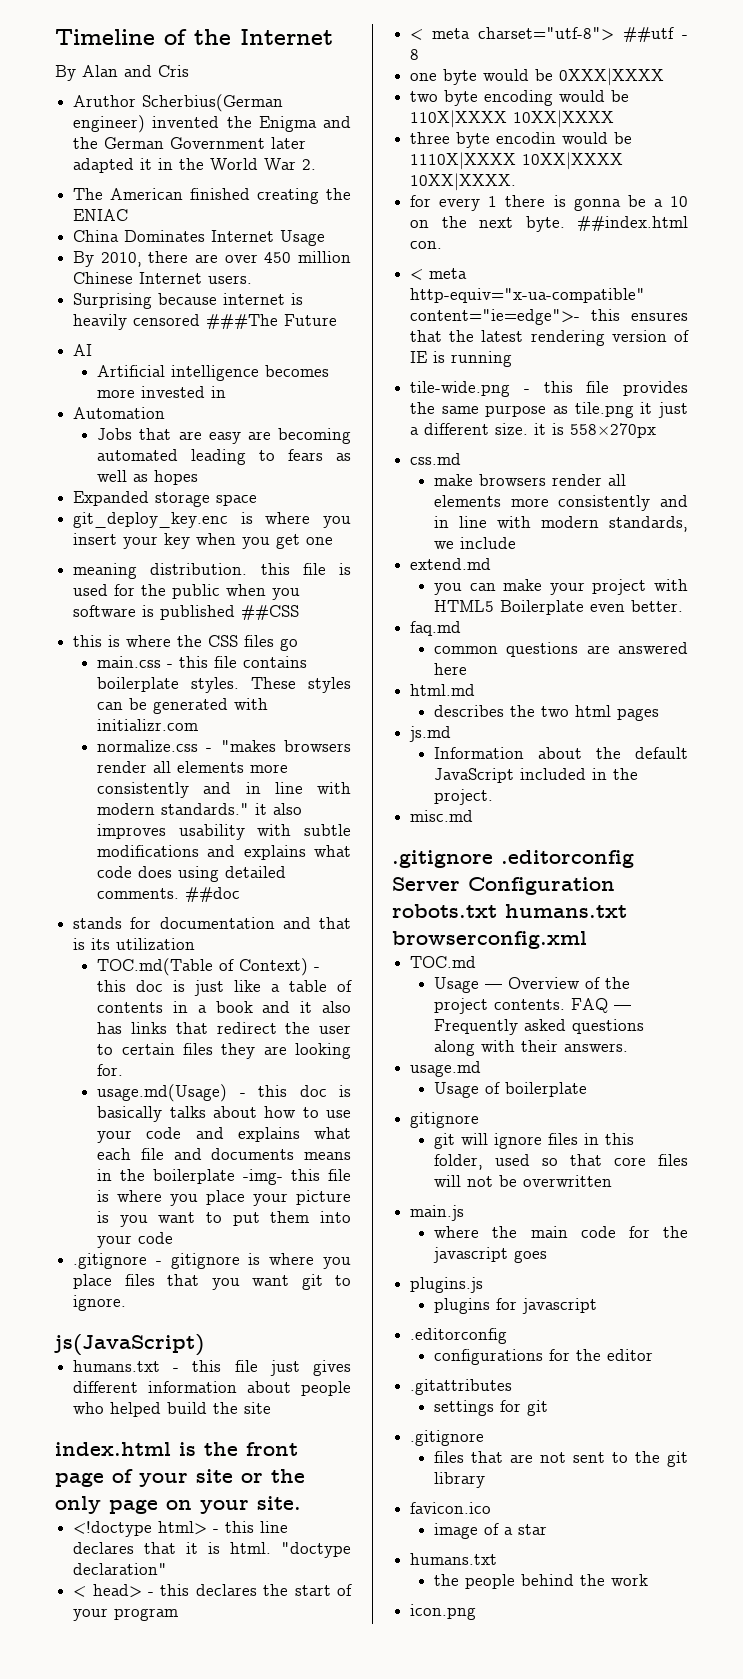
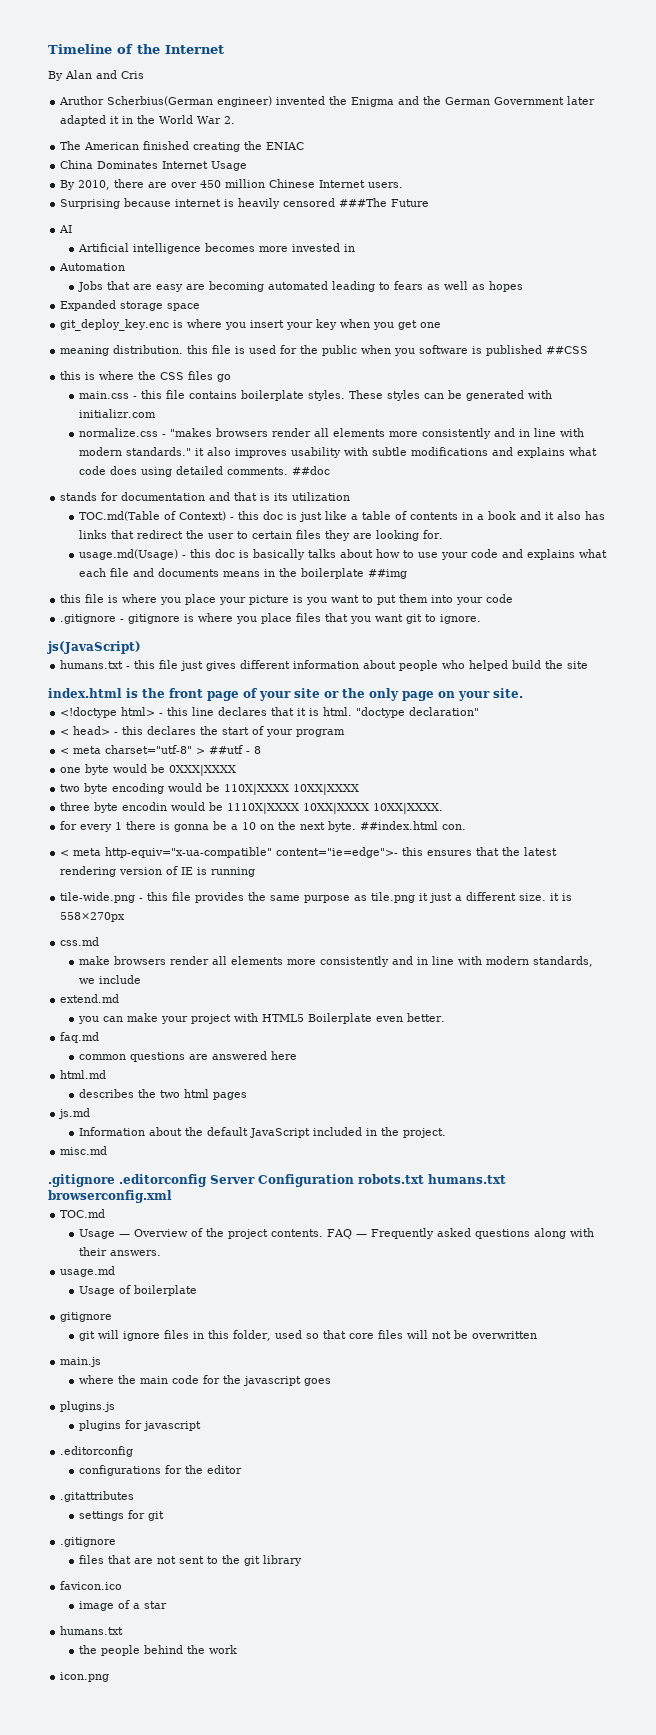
- usage.md(Usage) - this doc is basically talks about how to use your code and explains what each file and documents means in the boilerplate -img- this file is where you place your picture is you want to put them into your code
+ usage.md(Usage) - this doc is basically talks about how to use your code and explains what each file and documents means in the boilerplate ##img
+ this file is where you place your picture is you want to put them into your code
- < meta charset="utf-8"> ##utf - 8
+ < meta charset="utf-8" > ##utf - 8

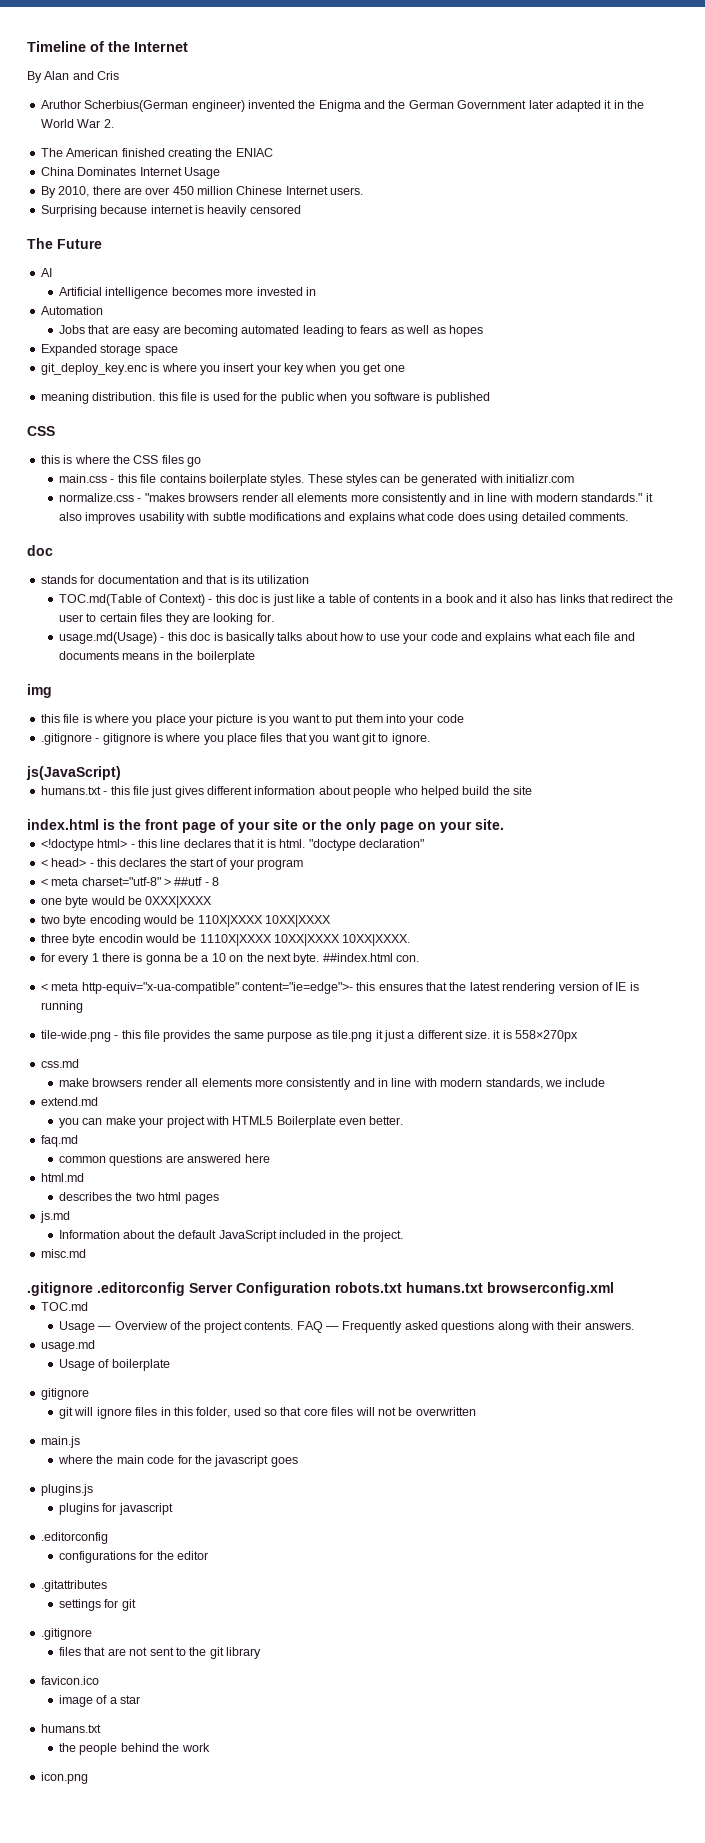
- Surprising because internet is heavily censored ###The Future
+ Surprising because internet is heavily censored
+ The Future
- meaning distribution. this file is used for the public when you software is published ##CSS
+ meaning distribution. this file is used for the public when you software is published
+ CSS
- normalize.css - "makes browsers render all elements more consistently and in line with modern standards." it also improves usability with subtle modifications and explains what code does using detailed comments. ##doc
+ normalize.css - "makes browsers render all elements more consistently and in line with modern standards." it also improves usability with subtle modifications and explains what code does using detailed comments.
+ doc
- usage.md(Usage) - this doc is basically talks about how to use your code and explains what each file and documents means in the boilerplate ##img
+ usage.md(Usage) - this doc is basically talks about how to use your code and explains what each file and documents means in the boilerplate
+ img

